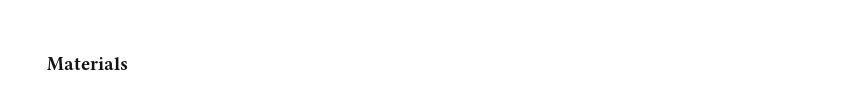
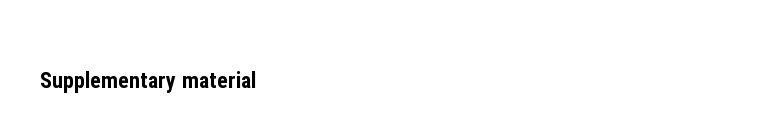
- Materials
+ Supplementary material

